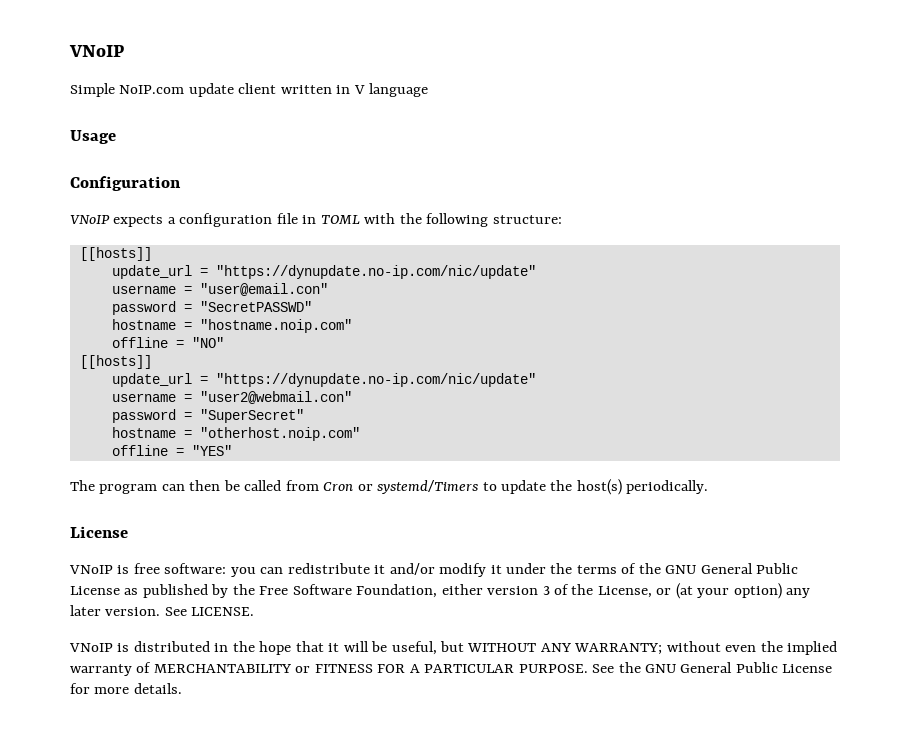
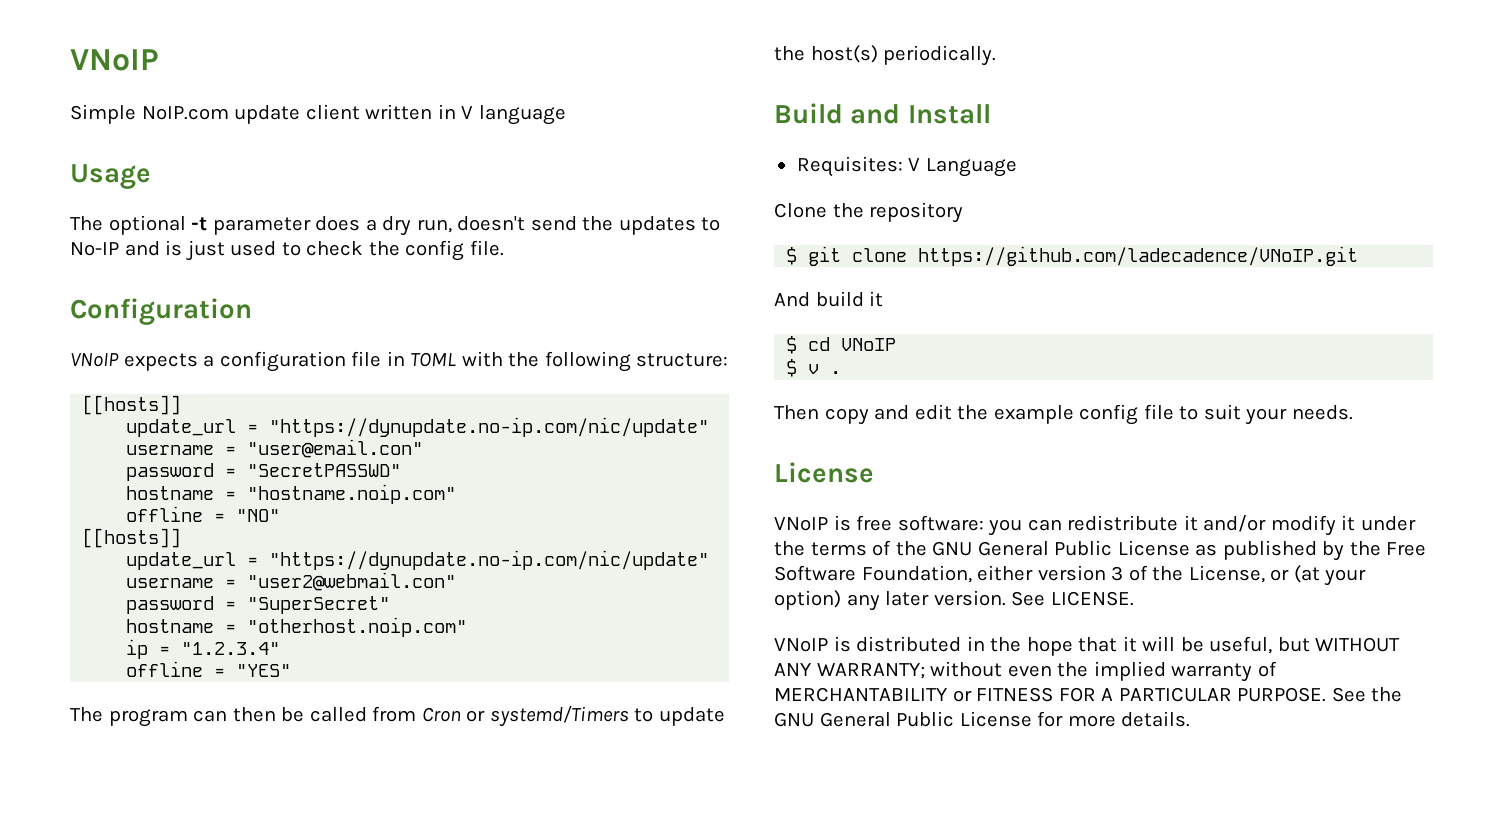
+ The optional -t parameter does a dry run, doesn't send the updates to No-IP and is just used to check the config file.
+ ip = "1.2.3.4"
+ Build and Install
+ Requisites: V Language
+ Clone the repository
+ $ git clone https://github.com/ladecadence/VNoIP.git
+ And build it
+ $ cd VNoIP
+ $ v .
+ Then copy and edit the example config file to suit your needs.

